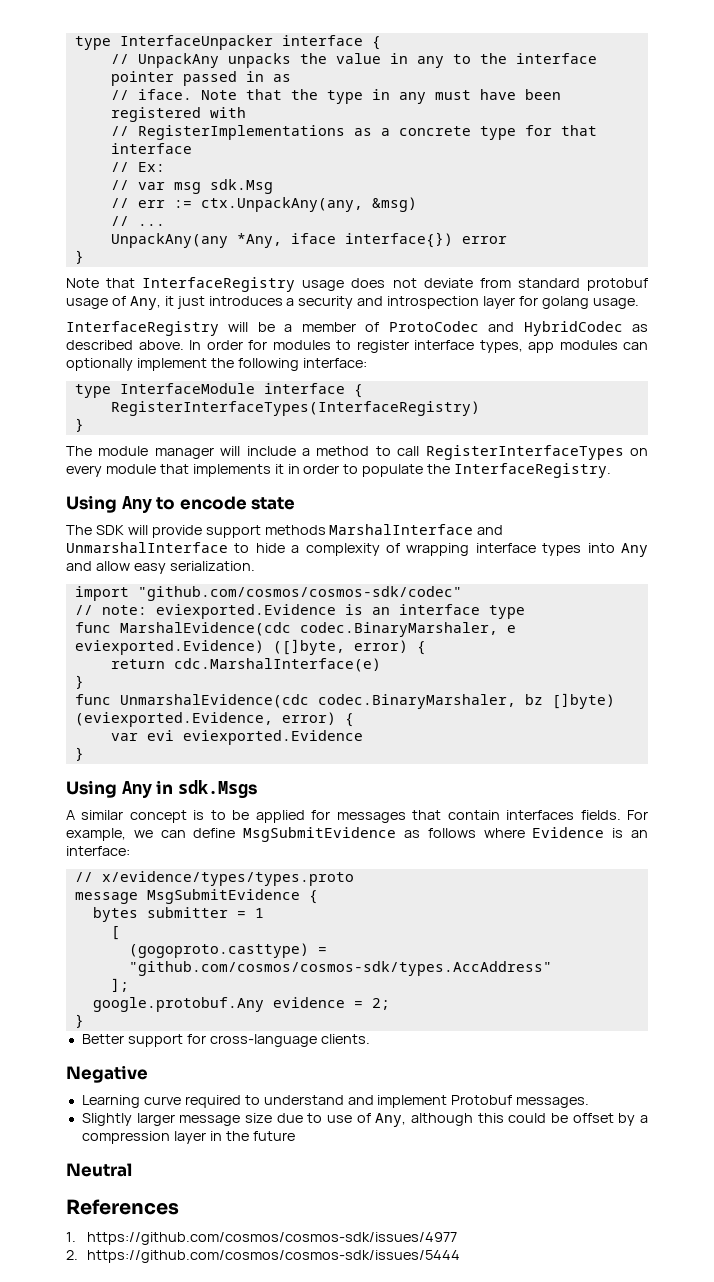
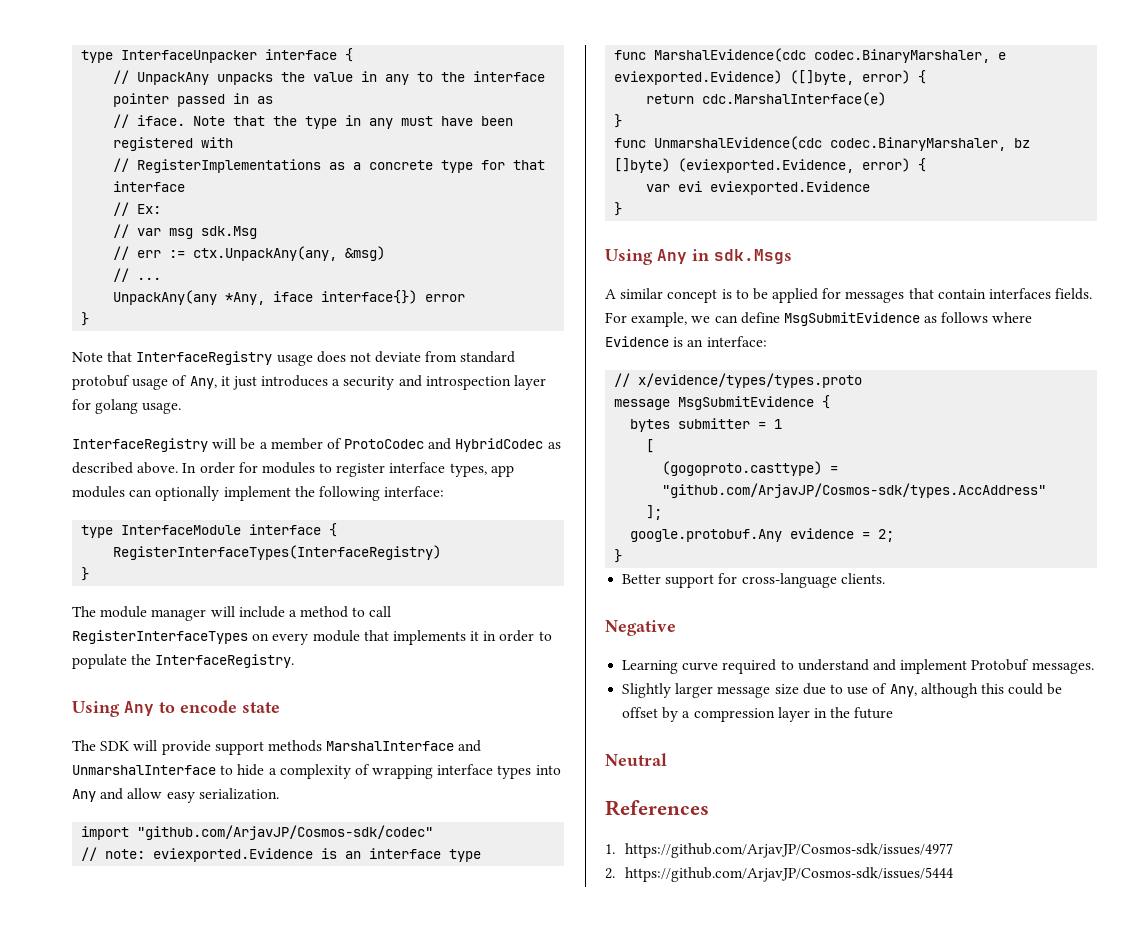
- import "github.com/cosmos/cosmos-sdk/codec"
+ import "github.com/ArjavJP/Cosmos-sdk/codec"
- (gogoproto.casttype) = "github.com/cosmos/cosmos-sdk/types.AccAddress"
+ (gogoproto.casttype) = "github.com/ArjavJP/Cosmos-sdk/types.AccAddress"
- 1. https://github.com/cosmos/cosmos-sdk/issues/4977
+ 1. https://github.com/ArjavJP/Cosmos-sdk/issues/4977
- 2. https://github.com/cosmos/cosmos-sdk/issues/5444
+ 2. https://github.com/ArjavJP/Cosmos-sdk/issues/5444

